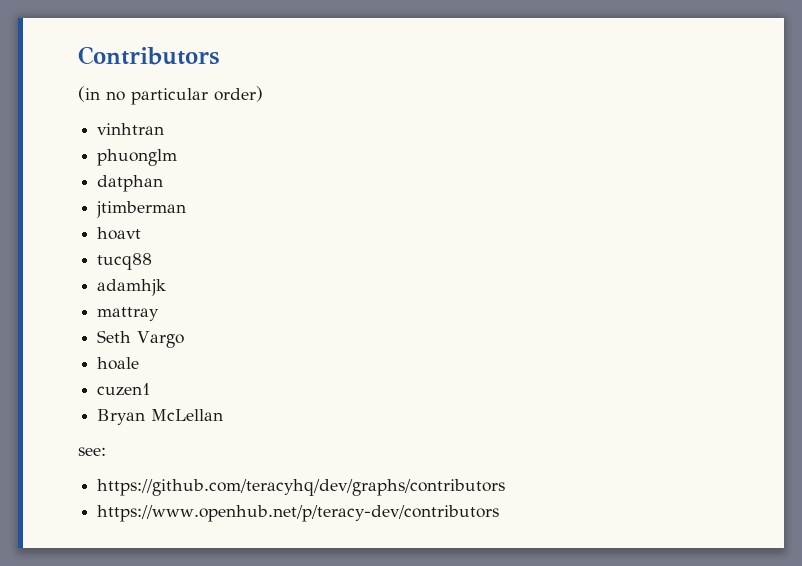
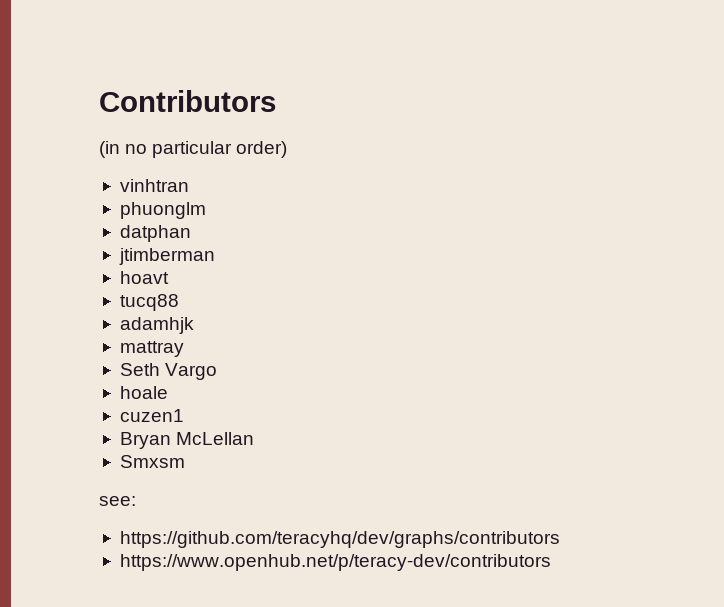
+ Smxsm

